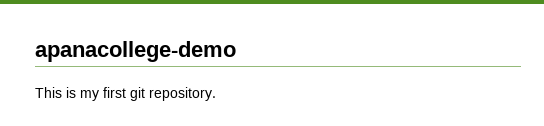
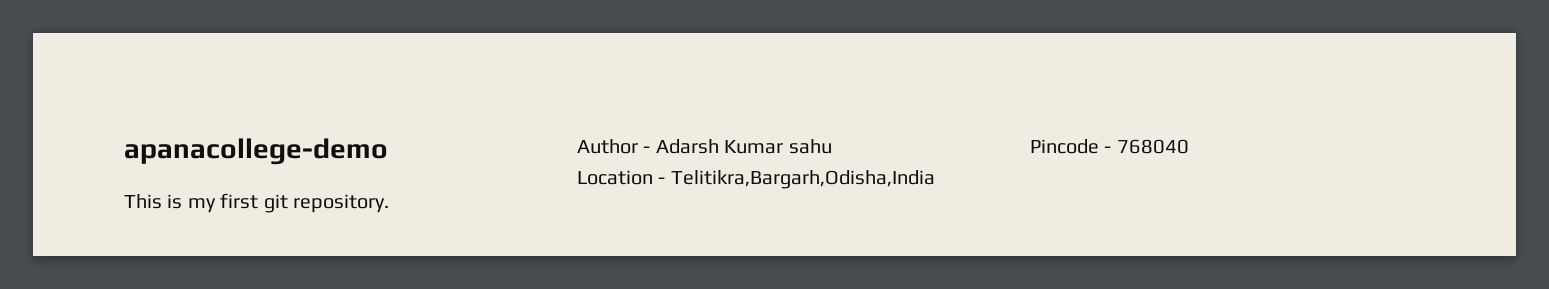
+ Author - Adarsh Kumar sahu
+ Location - Telitikra,Bargarh,Odisha,India Pincode - 768040

